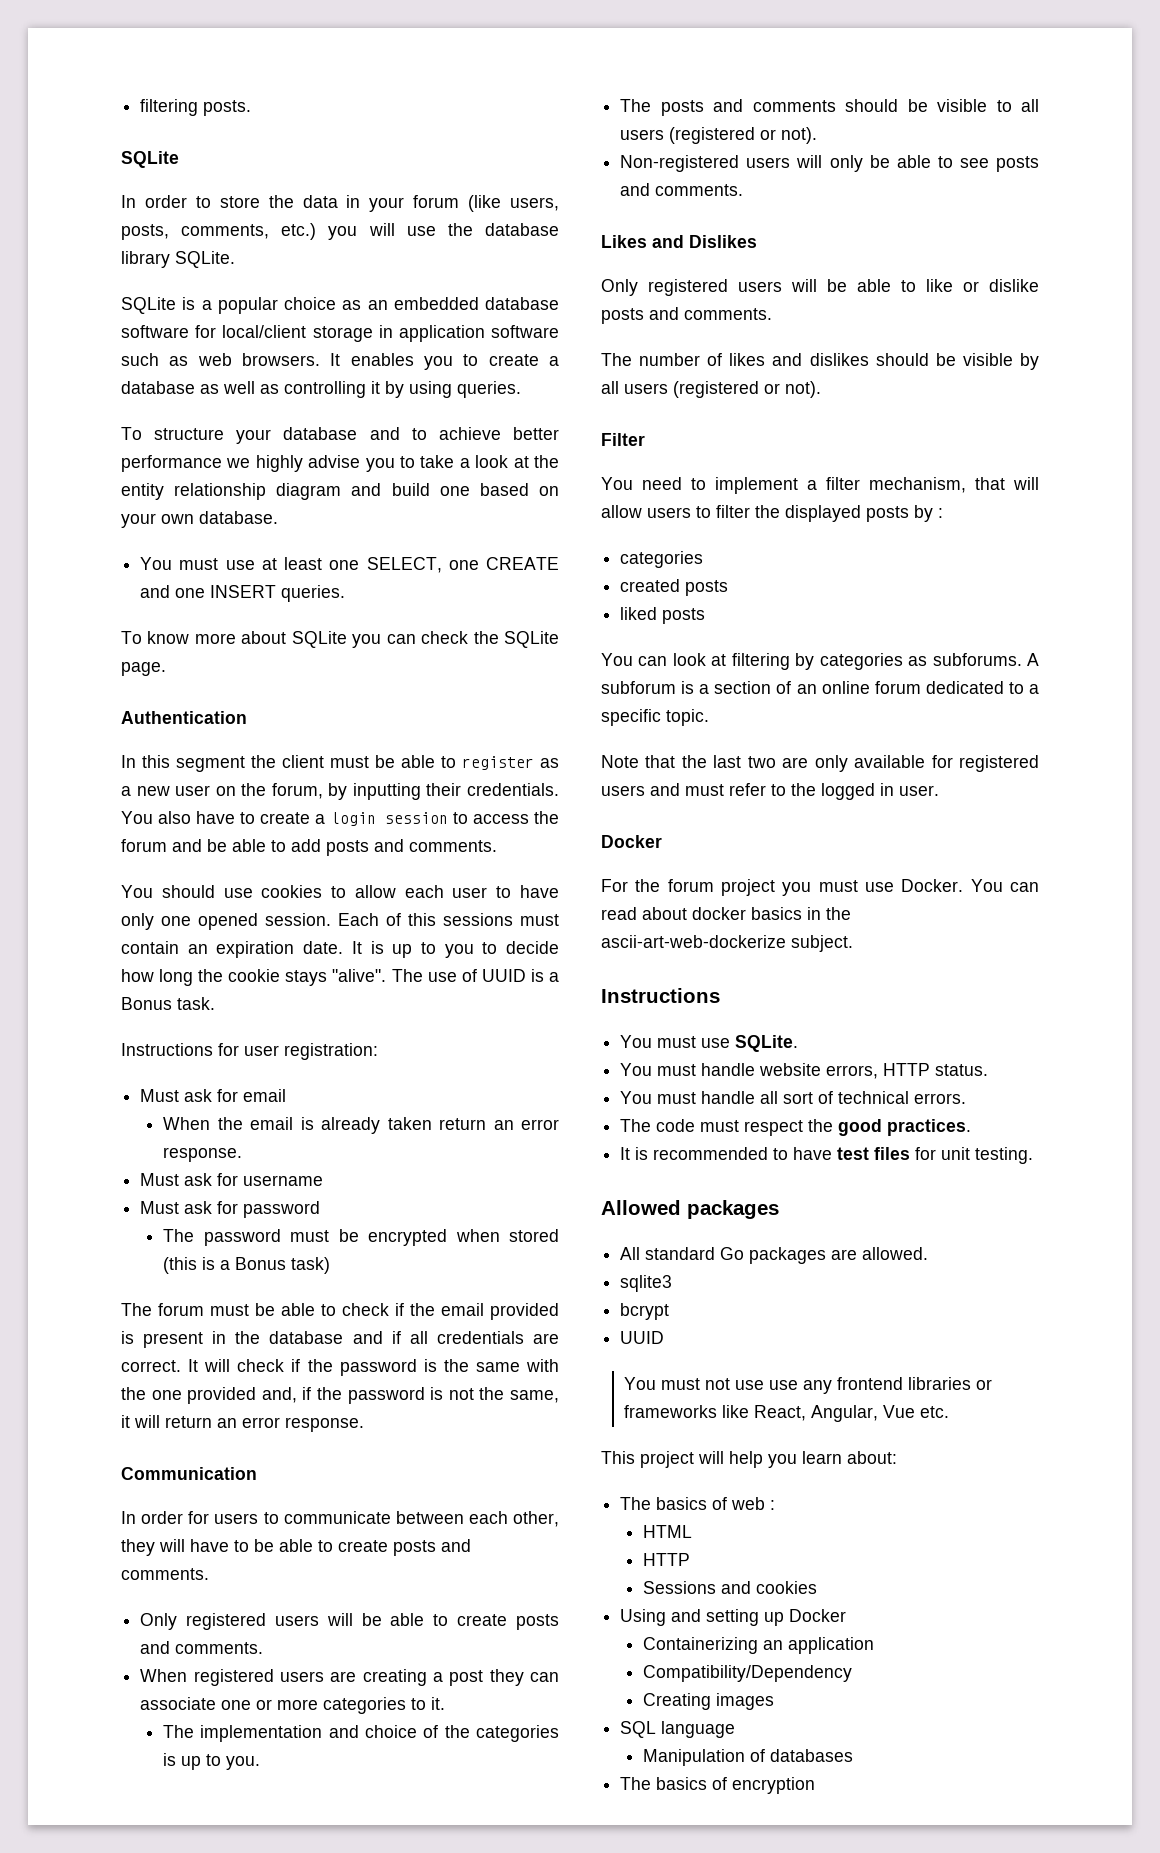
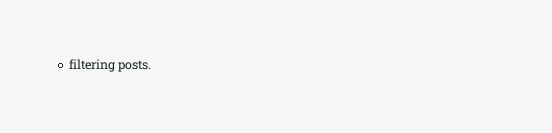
  filtering posts.
- SQLite
- In order to store the data in your forum (like users, posts, comments, etc.) you will use the database library SQLite.
- SQLite is a popular choice as an embedded database software for local/client storage in application software such as web browsers. It enables you to create a database as well as controlling it by using queries.
- To structure your database and to achieve better performance we highly advise you to take a look at the entity relationship diagram and build one based on your own database.
- You must use at least one SELECT, one CREATE and one INSERT queries.
- To know more about SQLite you can check the SQLite page.
- Authentication
- In this segment the client must be able to register as a new user on the forum, by inputting their credentials. You also have to create a login session to access the forum and be able to add posts and comments.
- You should use cookies to allow each user to have only one opened session. Each of this sessions must contain an expiration date. It is up to you to decide how long the cookie stays "alive". The use of UUID is a Bonus task.
- Instructions for user registration:
- Must ask for email
- When the email is already taken return an error response.
- Must ask for username
- Must ask for password
- The password must be encrypted when stored (this is a Bonus task)
- The forum must be able to check if the email provided is present in the database and if all credentials are correct. It will check if the password is the same with the one provided and, if the password is not the same, it will return an error response.
- Communication
- In order for users to communicate between each other, they will have to be able to create posts and comments.
- Only registered users will be able to create posts and comments.
- When registered users are creating a post they can associate one or more categories to it.
- The implementation and choice of the categories is up to you.
- The posts and comments should be visible to all users (registered or not).
- Non-registered users will only be able to see posts and comments.
- Likes and Dislikes
- Only registered users will be able to like or dislike posts and comments.
- The number of likes and dislikes should be visible by all users (registered or not).
- Filter
- You need to implement a filter mechanism, that will allow users to filter the displayed posts by :
- categories
- created posts
- liked posts
- You can look at filtering by categories as subforums. A subforum is a section of an online forum dedicated to a specific topic.
- Note that the last two are only available for registered users and must refer to the logged in user.
- Docker
- For the forum project you must use Docker. You can read about docker basics in the ascii-art-web-dockerize subject.
- Instructions
- You must use SQLite.
- You must handle website errors, HTTP status.
- You must handle all sort of technical errors.
- The code must respect the good practices.
- It is recommended to have test files for unit testing.
- Allowed packages
- All standard Go packages are allowed.
- sqlite3
- bcrypt
- UUID
- You must not use use any frontend libraries or frameworks like React, Angular, Vue etc.
- This project will help you learn about:
- The basics of web :
- HTML
- HTTP
- Sessions and cookies
- Using and setting up Docker
- Containerizing an application
- Compatibility/Dependency
- Creating images
- SQL language
- Manipulation of databases
- The basics of encryption

